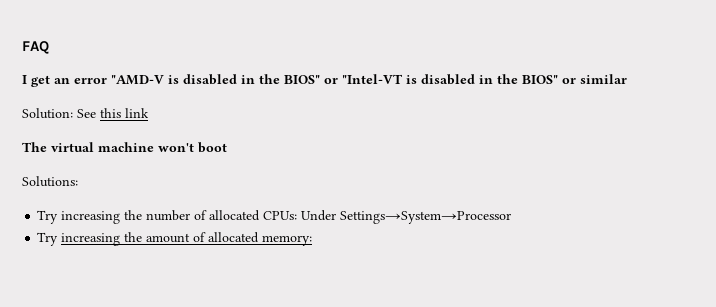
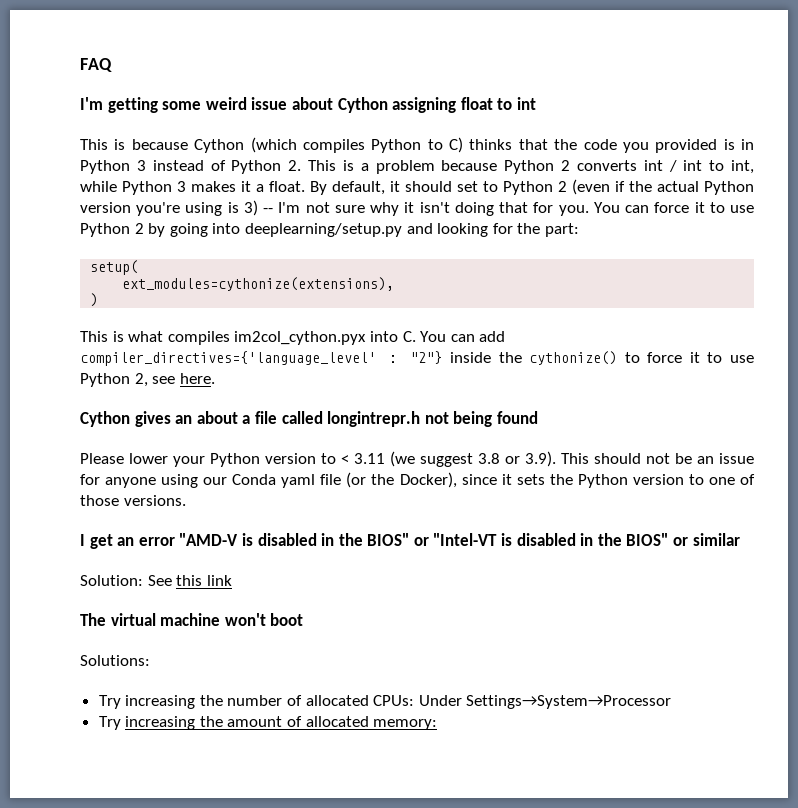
+ I'm getting some weird issue about Cython assigning float to int
+ This is because Cython (which compiles Python to C) thinks that the code you provided is in Python 3 instead of Python 2. This is a problem because Python 2 converts int / int to int, while Python 3 makes it a float. By default, it should set to Python 2 (even if the actual Python version you're using is 3) -- I'm not sure why it isn't doing that for you. You can force it to use Python 2 by going into deeplearning/setup.py and looking for the part:
+ setup(
+ ext_modules=cythonize(extensions),
+ )
+ This is what compiles im2col_cython.pyx into C. You can add compiler_directives={'language_level' : "2"} inside the cythonize() to force it to use Python 2, see here.
+ Cython gives an about a file called longintrepr.h not being found
+ Please lower your Python version to < 3.11 (we suggest 3.8 or 3.9). This should not be an issue for anyone using our Conda yaml file (or the Docker), since it sets the Python version to one of those versions.

